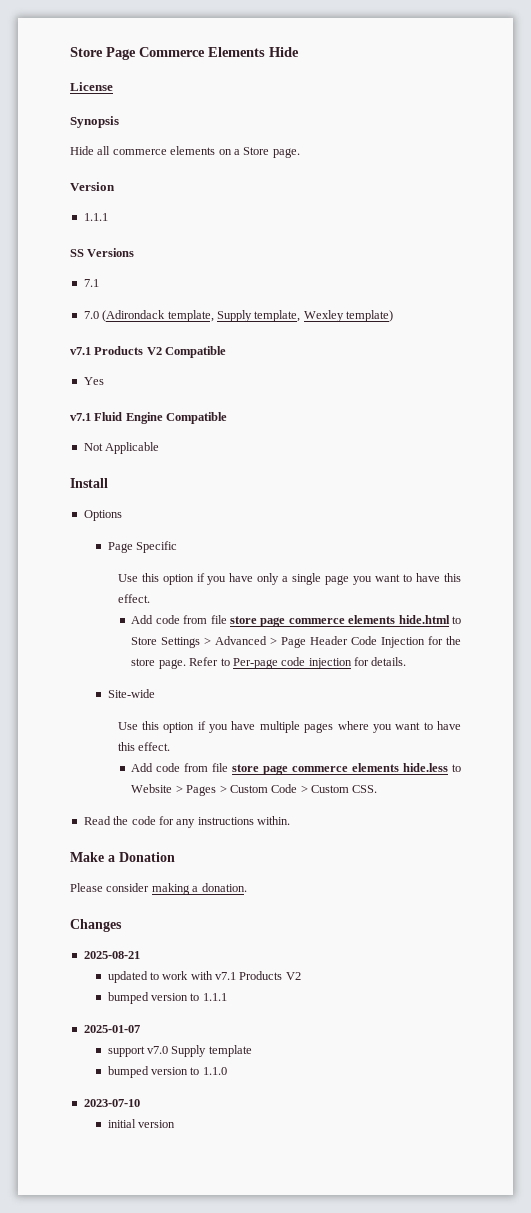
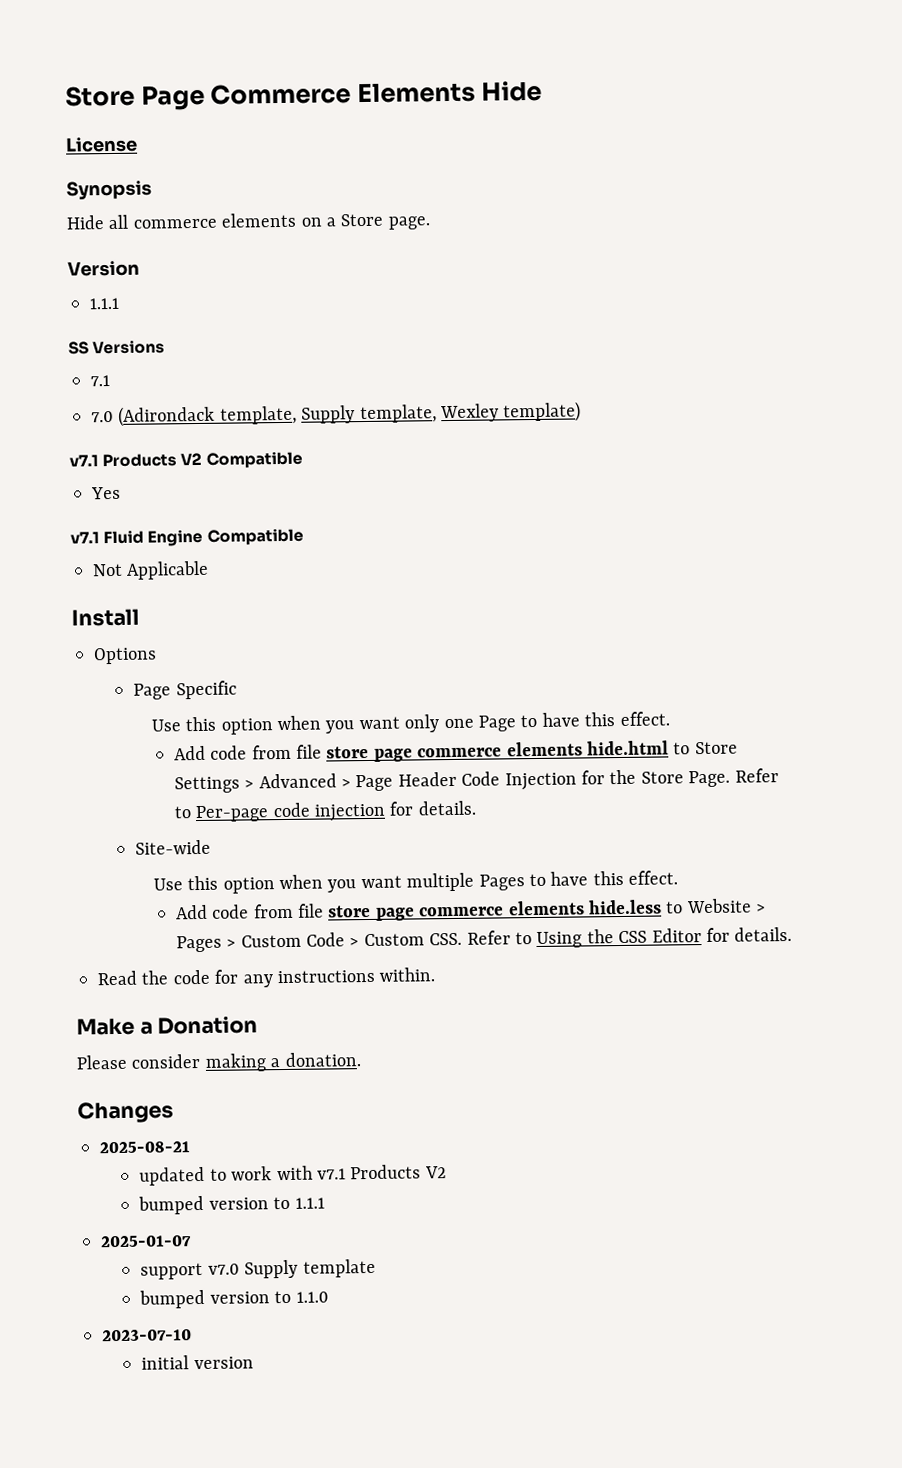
- Use this option if you have only a single page you want to have this effect.
+ Use this option when you want only one Page to have this effect.
- Add code from file store page commerce elements hide.html to Store Settings > Advanced > Page Header Code Injection for the store page.
+ Add code from file store page commerce elements hide.html to Store Settings > Advanced > Page Header Code Injection for the Store Page.
- Use this option if you have multiple pages where you want to have this effect.
+ Use this option when you want multiple Pages to have this effect.
- Add code from file store page commerce elements hide.less to Website > Pages > Custom Code > Custom CSS.
+ Add code from file store page commerce elements hide.less to Website > Pages > Custom Code > Custom CSS. Refer to Using the CSS Editor for details.

